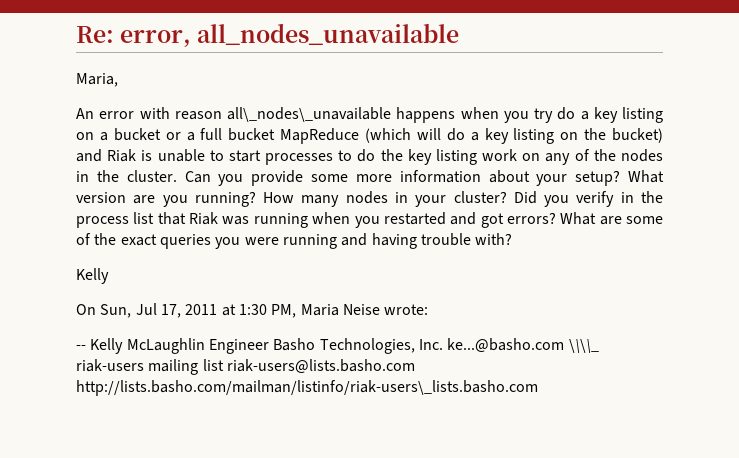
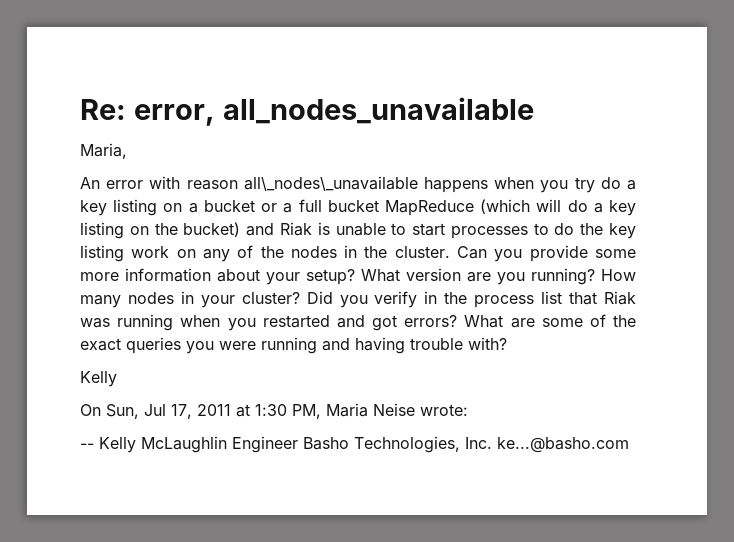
- -- Kelly McLaughlin Engineer Basho Technologies, Inc. ke...@basho.com \\\\_ riak-users mailing list riak-users@lists.basho.com http://lists.basho.com/mailman/listinfo/riak-users\_lists.basho.com
+ -- Kelly McLaughlin Engineer Basho Technologies, Inc. ke...@basho.com

